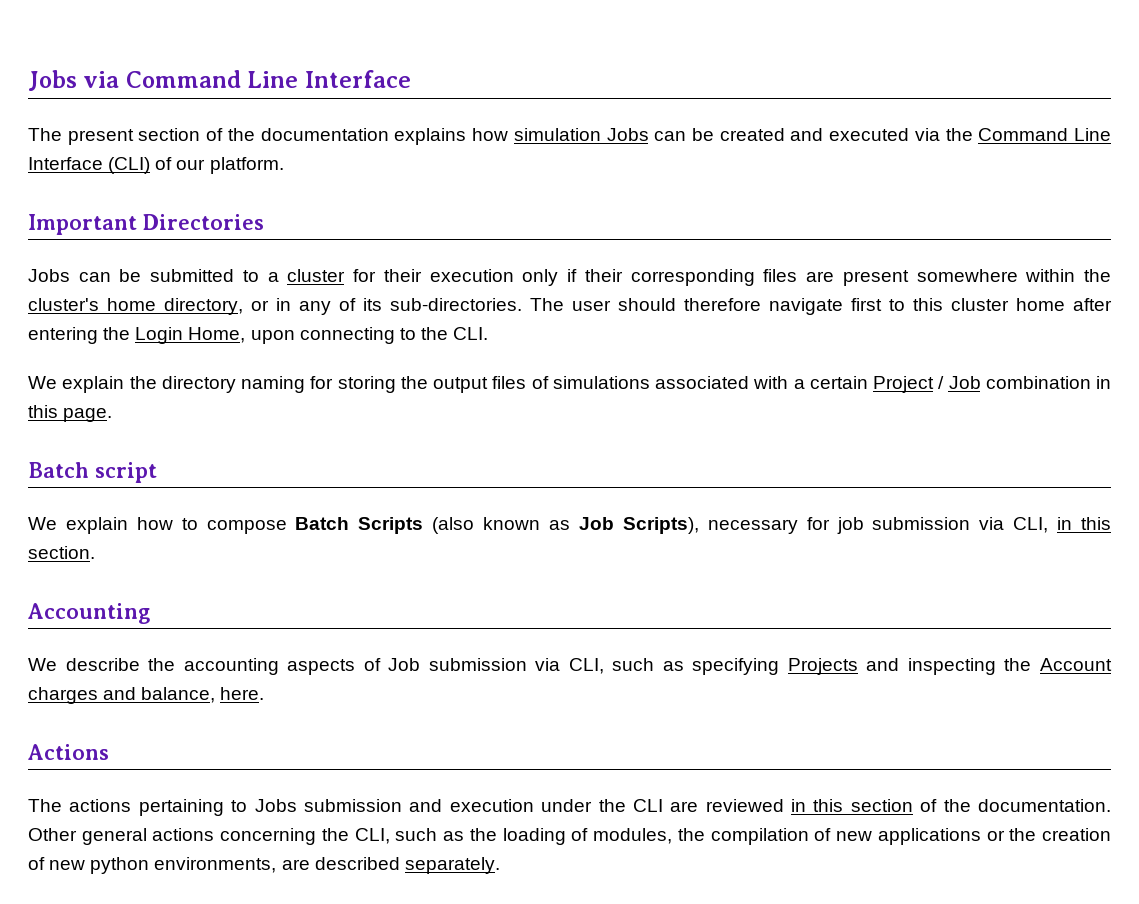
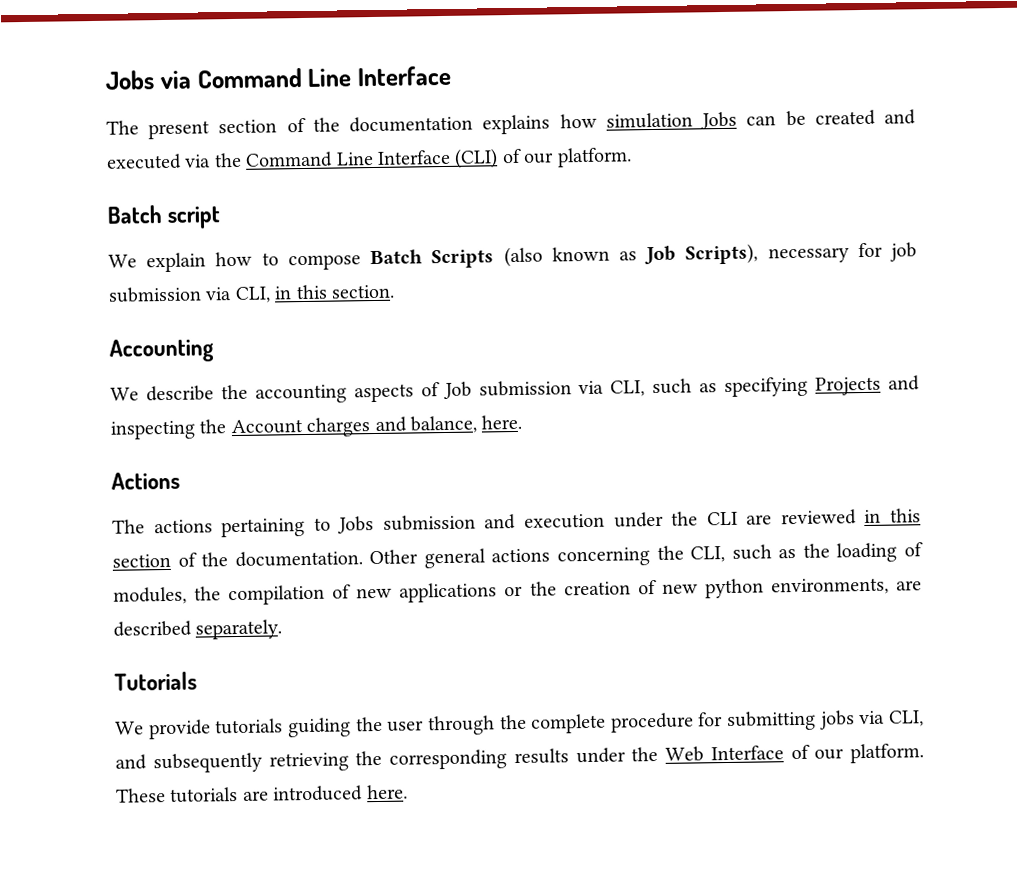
- Important Directories
- Jobs can be submitted to a cluster for their execution only if their corresponding files are present somewhere within the cluster's home directory, or in any of its sub-directories. The user should therefore navigate first to this cluster home after entering the Login Home, upon connecting to the CLI.
- We explain the directory naming for storing the output files of simulations associated with a certain Project / Job combination in this page.
+ Tutorials
+ We provide tutorials guiding the user through the complete procedure for submitting jobs via CLI, and subsequently retrieving the corresponding results under the Web Interface of our platform. These tutorials are introduced here.

